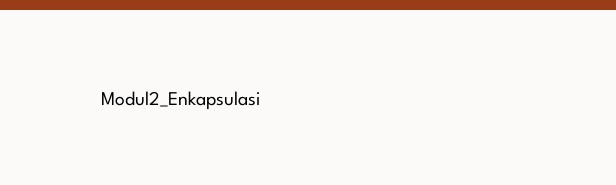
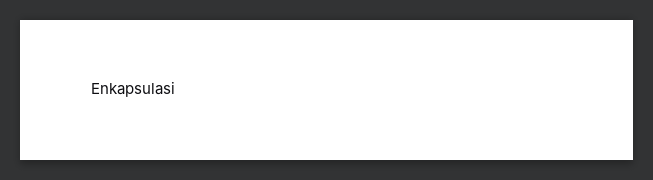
- Modul2_Enkapsulasi
+ Enkapsulasi

